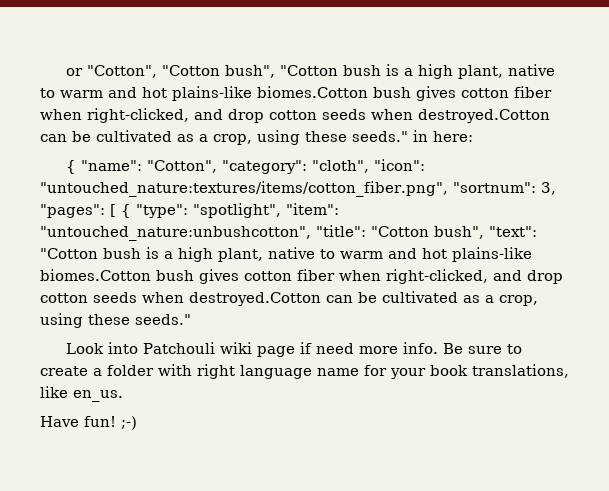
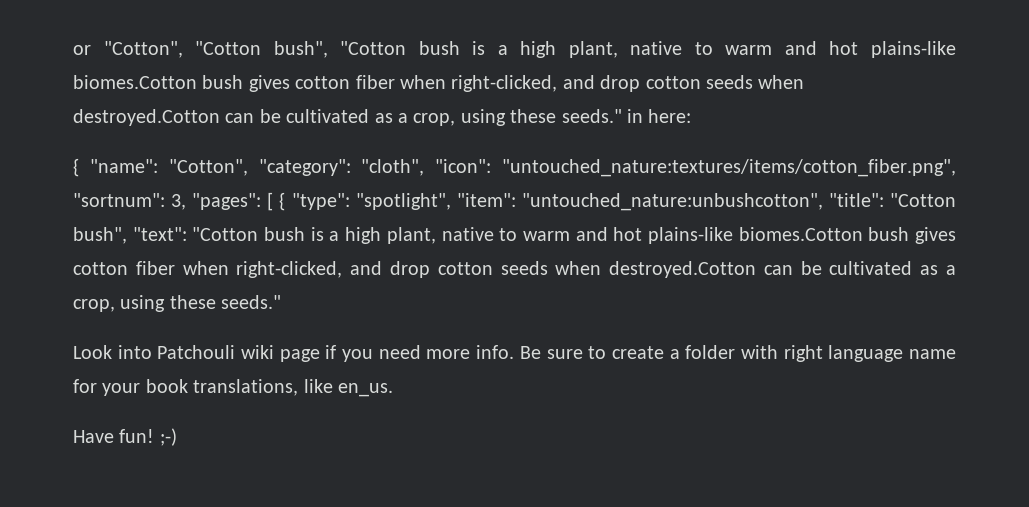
- Look into Patchouli wiki page if need more info.
+ Look into Patchouli wiki page if you need more info.

